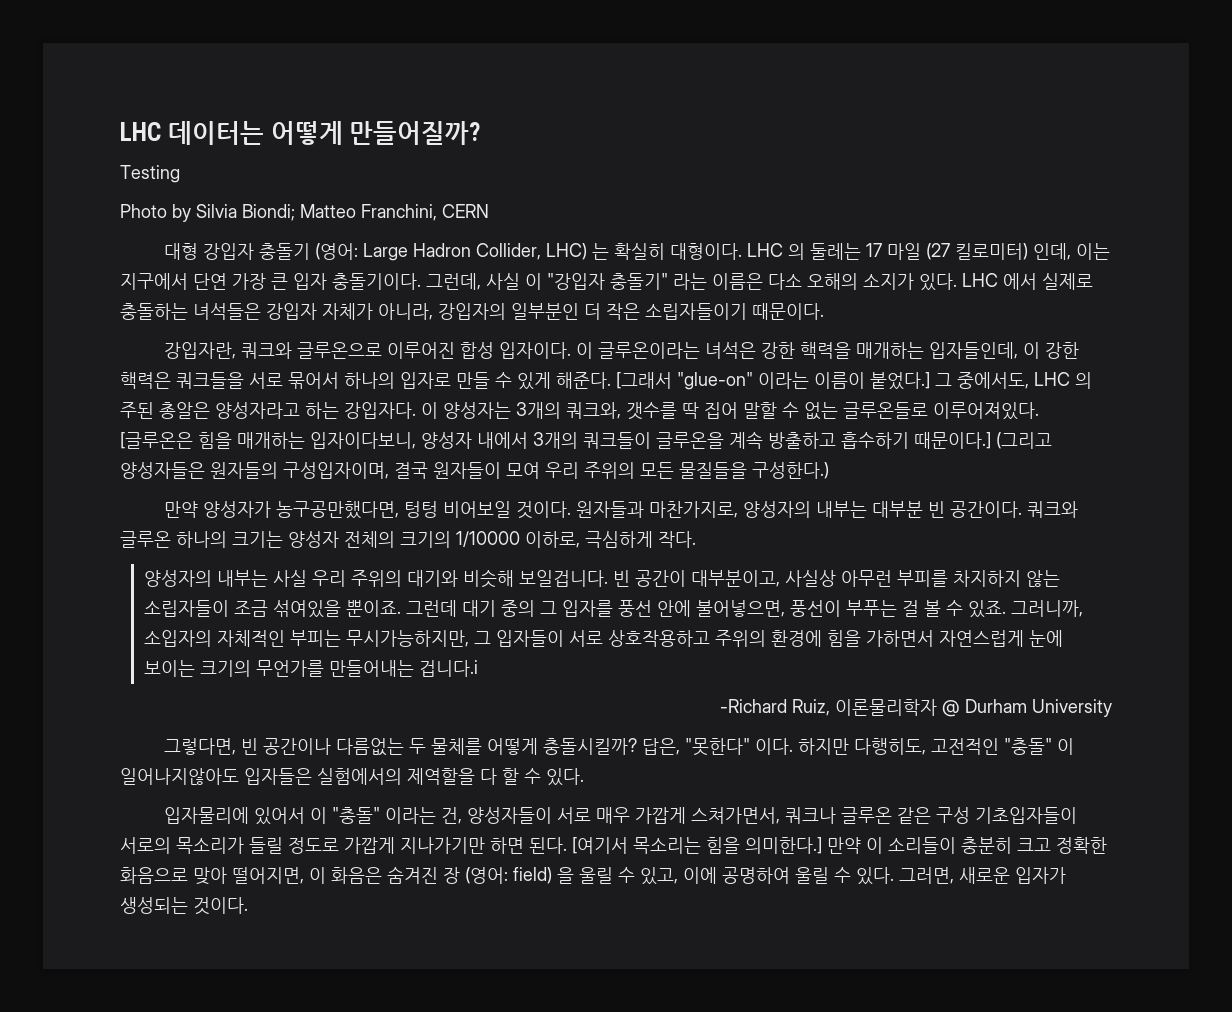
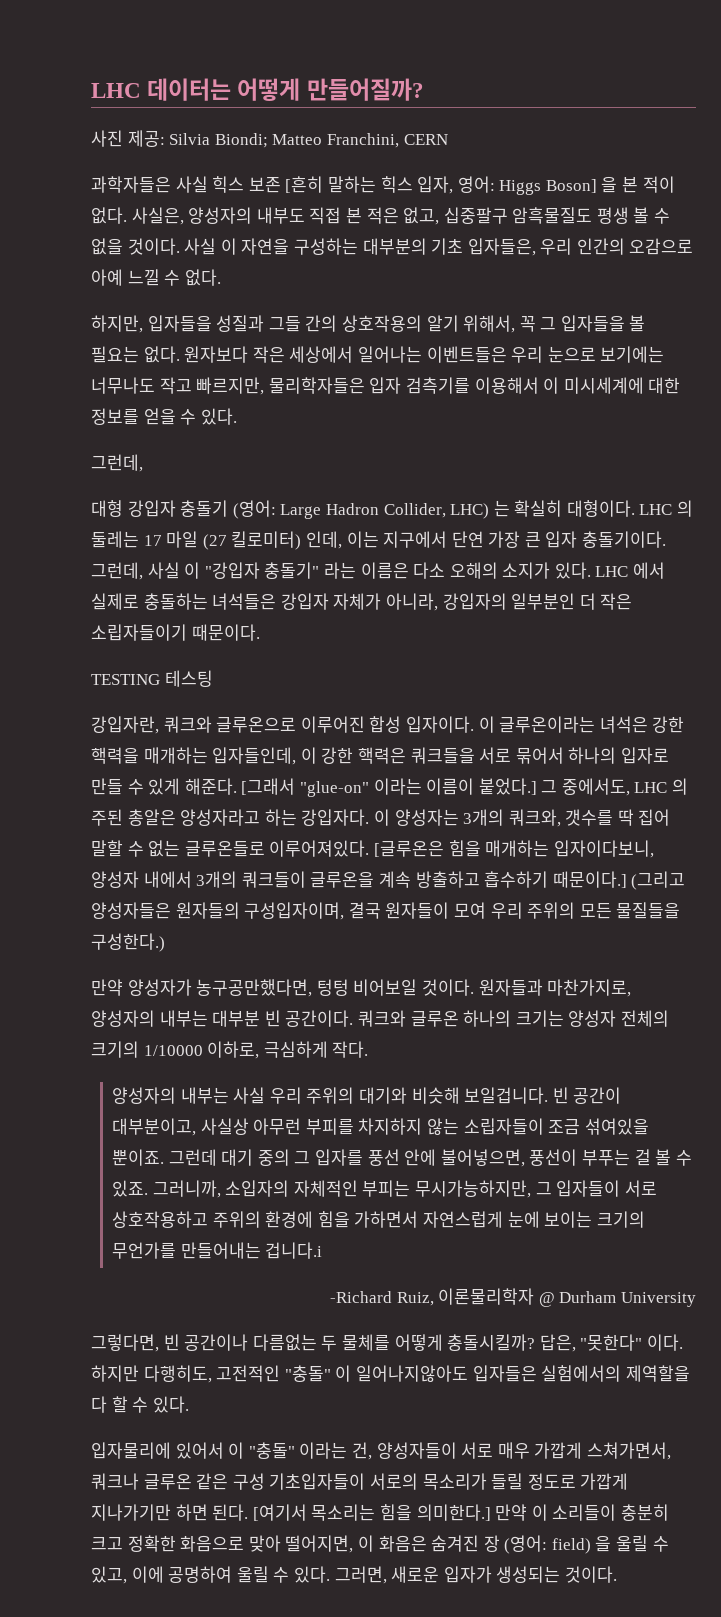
- Testing
- Photo by Silvia Biondi; Matteo Franchini, CERN
+ 사진 제공: Silvia Biondi; Matteo Franchini, CERN
+ 과학자들은 사실 힉스 보존 [흔히 말하는 힉스 입자, 영어: Higgs Boson] 을 본 적이 없다. 사실은, 양성자의 내부도 직접 본 적은 없고, 십중팔구 암흑물질도 평생 볼 수 없을 것이다. 사실 이 자연을 구성하는 대부분의 기초 입자들은, 우리 인간의 오감으로 아예 느낄 수 없다.
+ 하지만, 입자들을 성질과 그들 간의 상호작용의 알기 위해서, 꼭 그 입자들을 볼 필요는 없다. 원자보다 작은 세상에서 일어나는 이벤트들은 우리 눈으로 보기에는 너무나도 작고 빠르지만, 물리학자들은 입자 검측기를 이용해서 이 미시세계에 대한 정보를 얻을 수 있다.
+ 그런데,
+ TESTING 테스팅

